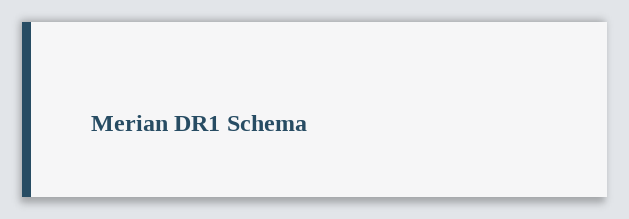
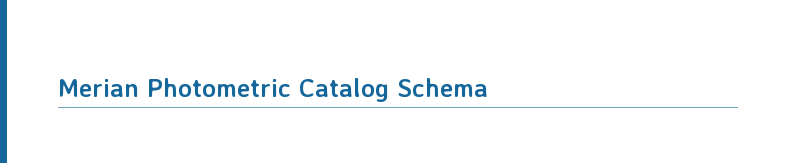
- Merian DR1 Schema
+ Merian Photometric Catalog Schema

